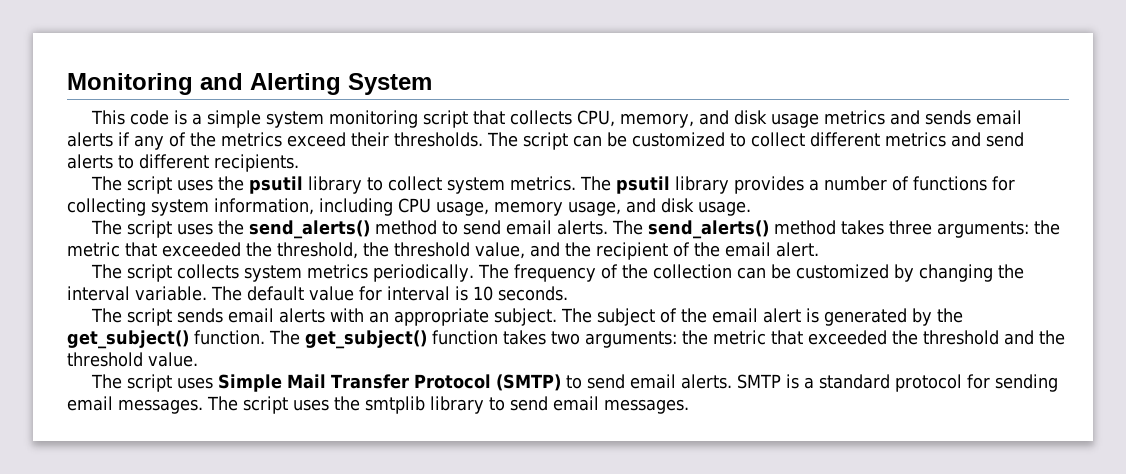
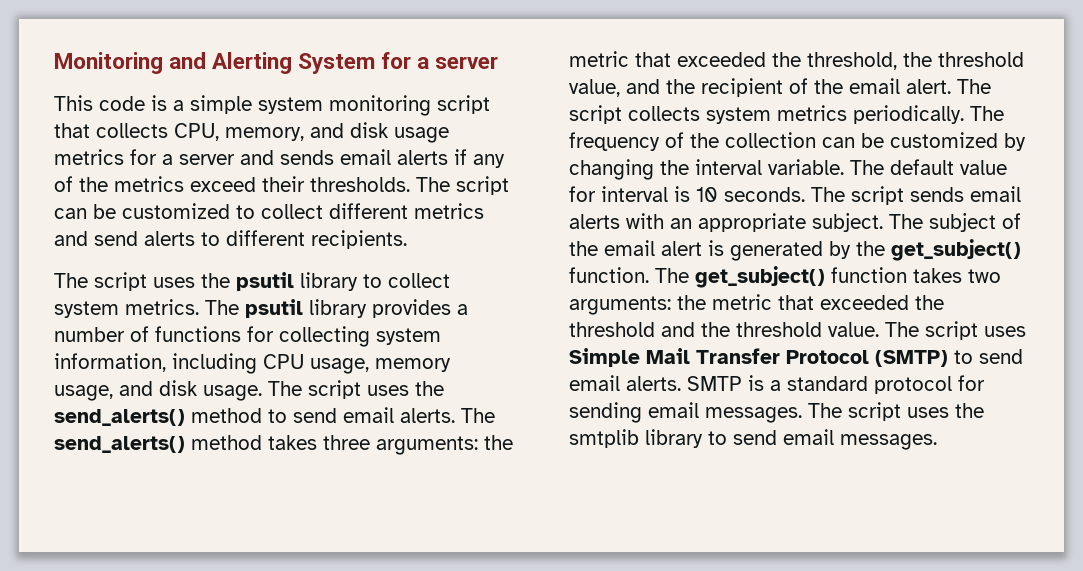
- Monitoring and Alerting System
+ Monitoring and Alerting System for a server
- This code is a simple system monitoring script that collects CPU, memory, and disk usage metrics and sends email alerts if any of the metrics exceed their thresholds.
+ This code is a simple system monitoring script that collects CPU, memory, and disk usage metrics for a server and sends email alerts if any of the metrics exceed their thresholds.
- The psutil library provides a number of functions for collecting system information, including CPU usage, memory usage, and disk usage.
- The script uses the send_alerts() method to send email alerts.
+ The psutil library provides a number of functions for collecting system information, including CPU usage, memory usage, and disk usage. The script uses the send_alerts() method to send email alerts.
- The send_alerts() method takes three arguments: the metric that exceeded the threshold, the threshold value, and the recipient of the email alert.
- The script collects system metrics periodically.
+ The send_alerts() method takes three arguments: the metric that exceeded the threshold, the threshold value, and the recipient of the email alert. The script collects system metrics periodically.
- The default value for interval is 10 seconds.
- The script sends email alerts with an appropriate subject.
+ The default value for interval is 10 seconds. The script sends email alerts with an appropriate subject.
- The get_subject() function takes two arguments: the metric that exceeded the threshold and the threshold value.
- The script uses Simple Mail Transfer Protocol (SMTP) to send email alerts.
+ The get_subject() function takes two arguments: the metric that exceeded the threshold and the threshold value. The script uses Simple Mail Transfer Protocol (SMTP) to send email alerts.

